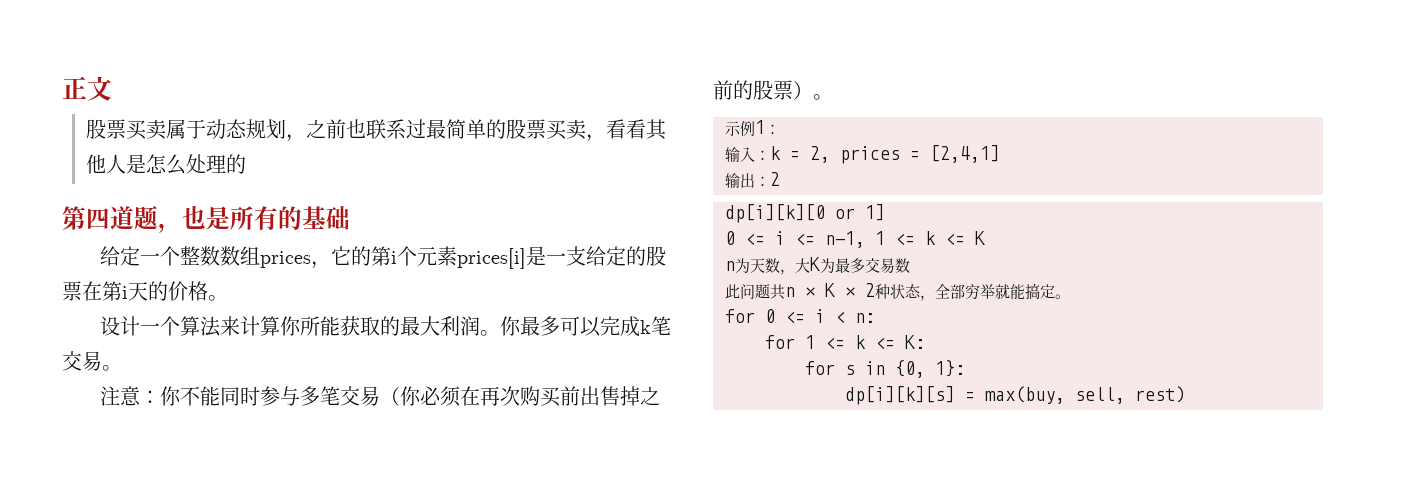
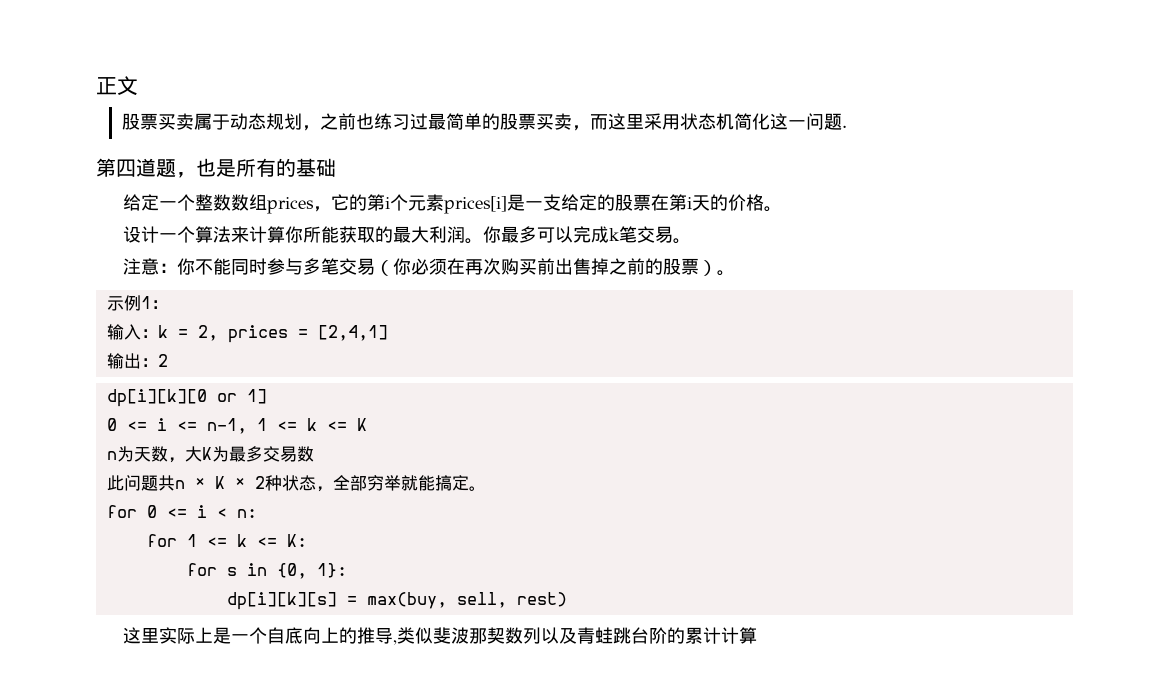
- 股票买卖属于动态规划，之前也联系过最简单的股票买卖，看看其他人是怎么处理的
+ 股票买卖属于动态规划，之前也练习过最简单的股票买卖，而这里采用状态机简化这一问题.
+ 这里实际上是一个自底向上的推导,类似斐波那契数列以及青蛙跳台阶的累计计算

